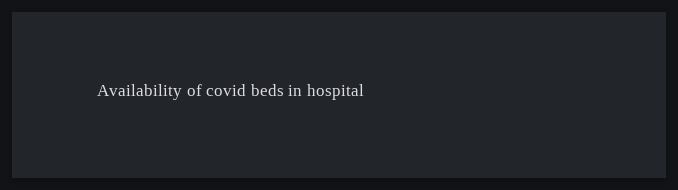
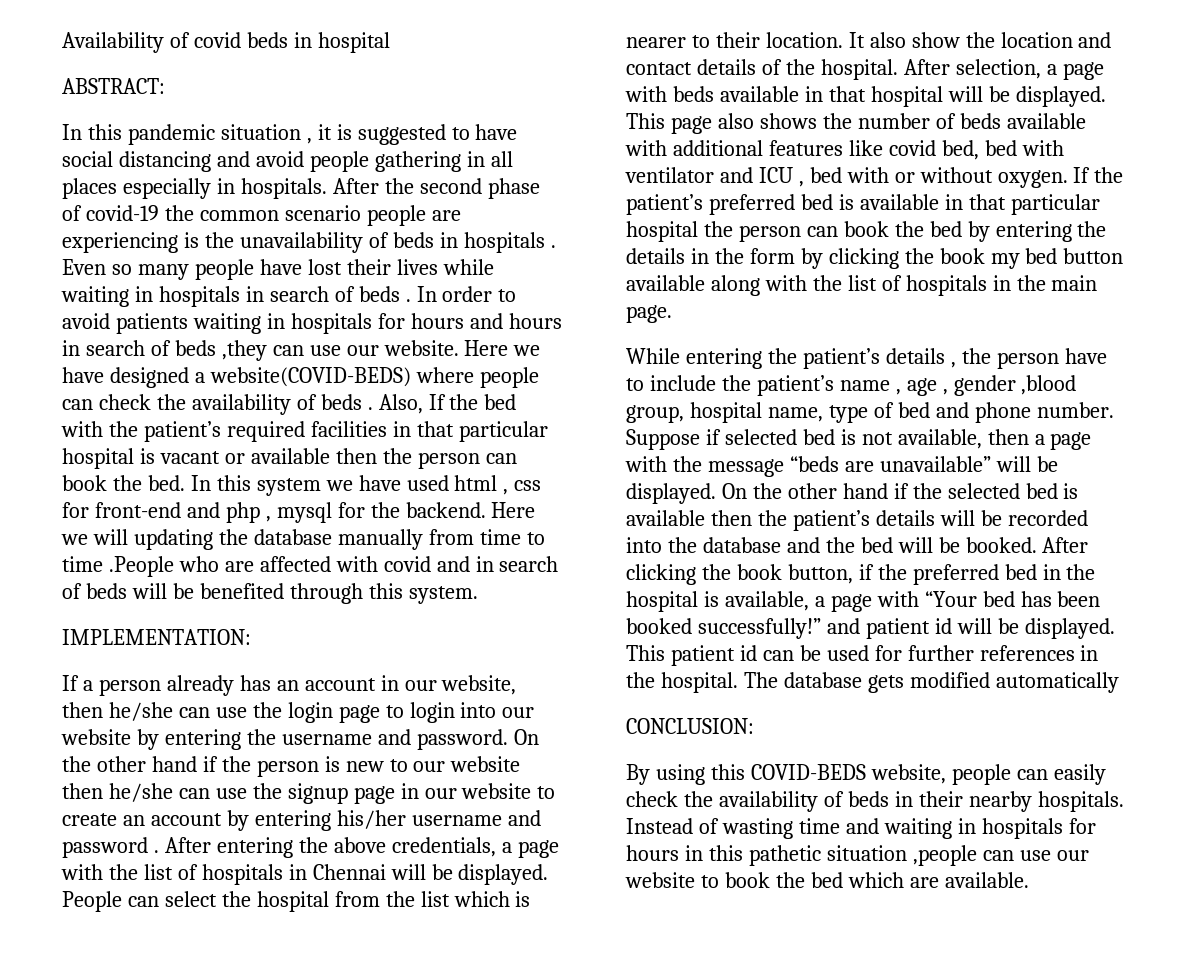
+ ABSTRACT:
+ In this pandemic situation , it is suggested to have social distancing and avoid people gathering in all places especially in hospitals. After the second phase of covid-19 the common scenario people are experiencing is the unavailability of beds in hospitals . Even so many people have lost their lives while waiting in hospitals in search of beds . In order to avoid patients waiting in hospitals for hours and hours in search of beds ,they can use our website. Here we have designed a website(COVID-BEDS) where people can check the availability of beds . Also, If the bed with the patient’s required facilities in that particular hospital is vacant or available then the person can book the bed. In this system we have used html , css for front-end and php , mysql for the backend. Here we will updating the database manually from time to time .People who are affected with covid and in search of beds will be benefited through this system.
+ IMPLEMENTATION:
+ If a person already has an account in our website, then he/she can use the login page to login into our website by entering the username and password. On the other hand if the person is new to our website then he/she can use the signup page in our website to create an account by entering his/her username and password . After entering the above credentials, a page with the list of hospitals in Chennai will be displayed. People can select the hospital from the list which is nearer to their location. It also show the location and contact details of the hospital. After selection, a page with beds available in that hospital will be displayed. This page also shows the number of beds available with additional features like covid bed, bed with ventilator and ICU , bed with or without oxygen. If the patient’s preferred bed is available in that particular hospital the person can book the bed by entering the details in the form by clicking the book my bed button available along with the list of hospitals in the main page.
+ While entering the patient’s details , the person have to include the patient’s name , age , gender ,blood group, hospital name, type of bed and phone number. Suppose if selected bed is not available, then a page with the message “beds are unavailable” will be displayed. On the other hand if the selected bed is available then the patient’s details will be recorded into the database and the bed will be booked. After clicking the book button, if the preferred bed in the hospital is available, a page with “Your bed has been booked successfully!” and patient id will be displayed. This patient id can be used for further references in the hospital. The database gets modified automatically
+ CONCLUSION:
+ By using this COVID-BEDS website, people can easily check the availability of beds in their nearby hospitals. Instead of wasting time and waiting in hospitals for hours in this pathetic situation ,people can use our website to book the bed which are available.

